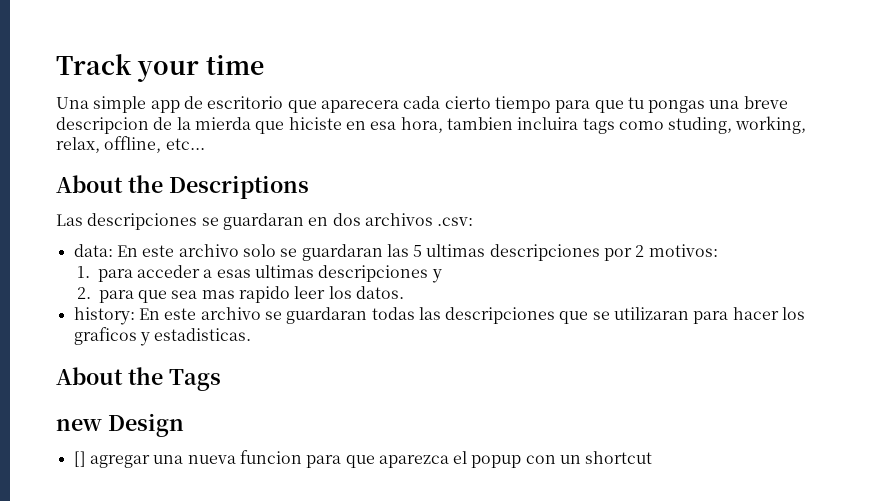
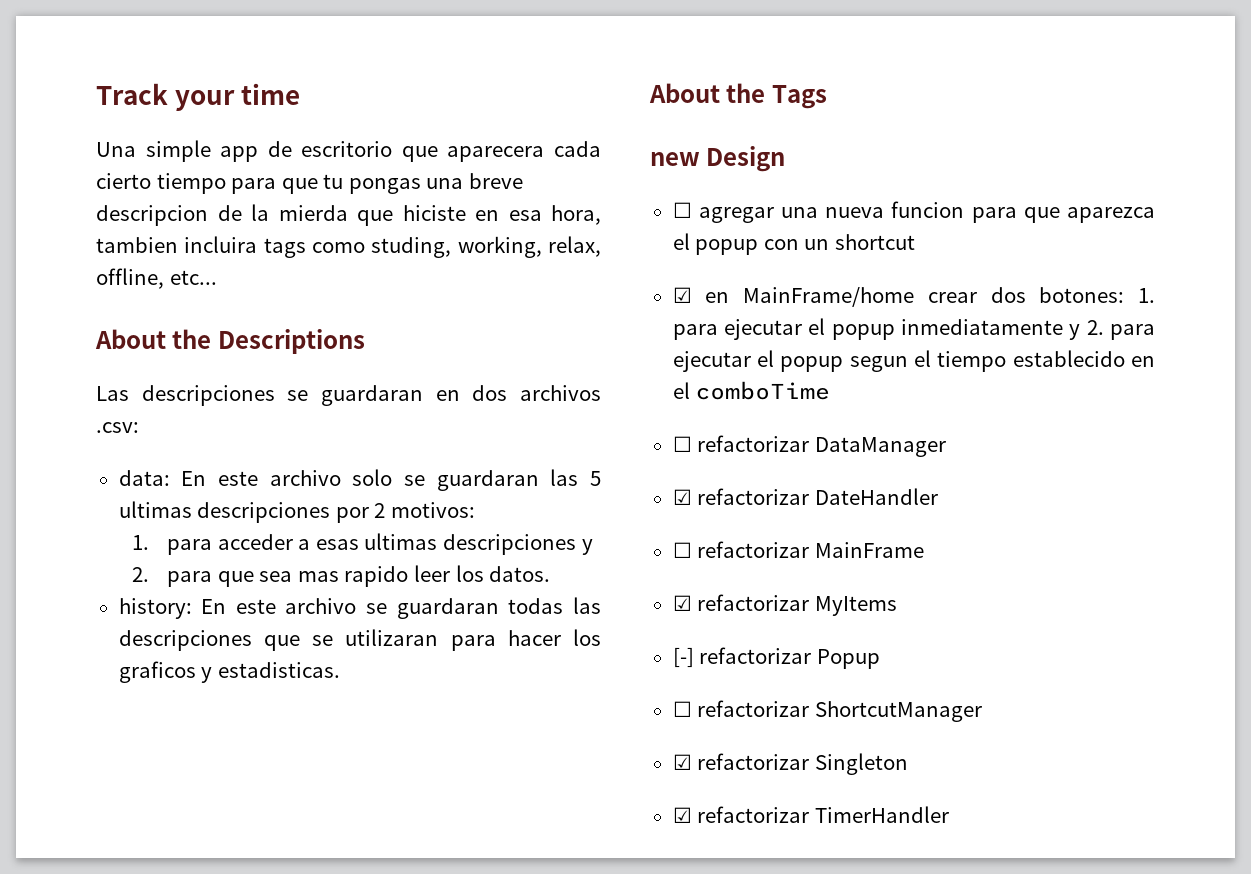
- [] agregar una nueva funcion para que aparezca el popup con un shortcut
+ ☐ agregar una nueva funcion para que aparezca el popup con un shortcut
+ ☑ en MainFrame/home crear dos botones: 1. para ejecutar el popup inmediatamente y 2. para ejecutar el popup segun el tiempo establecido en el comboTime
+ ☐ refactorizar DataManager
+ ☑ refactorizar DateHandler
+ ☐ refactorizar MainFrame
+ ☑ refactorizar MyItems
+ [-] refactorizar Popup
+ ☐ refactorizar ShortcutManager
+ ☑ refactorizar Singleton
+ ☑ refactorizar TimerHandler

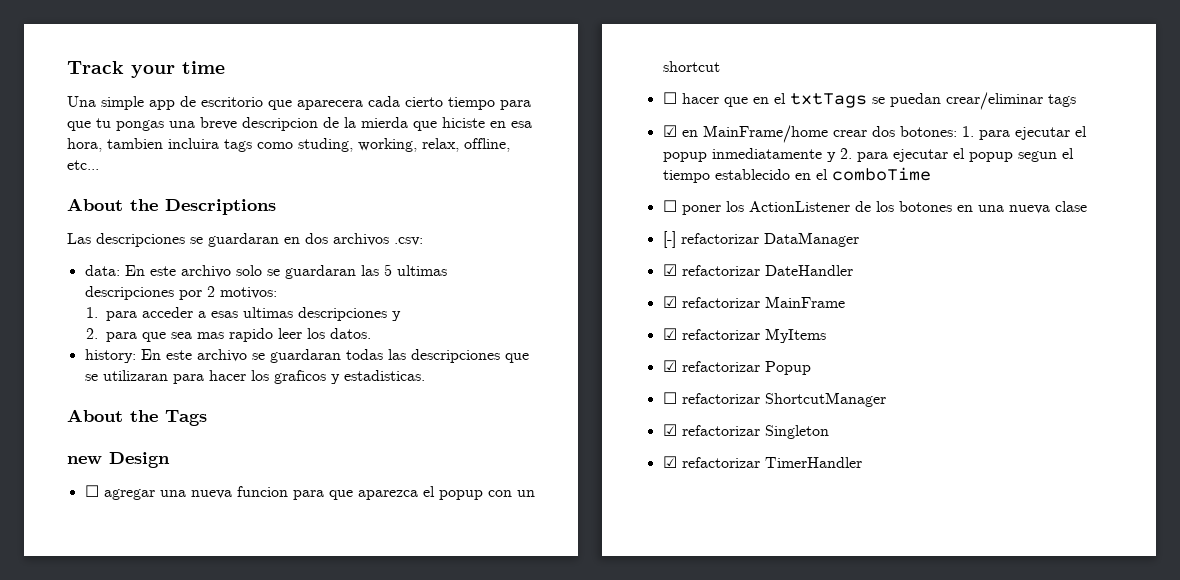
+ ☐ hacer que en el txtTags se puedan crear/eliminar tags
- ☐ refactorizar DataManager
+ ☐ poner los ActionListener de los botones en una nueva clase
+ [-] refactorizar DataManager
- ☐ refactorizar MainFrame
+ ☑ refactorizar MainFrame
- [-] refactorizar Popup
+ ☑ refactorizar Popup

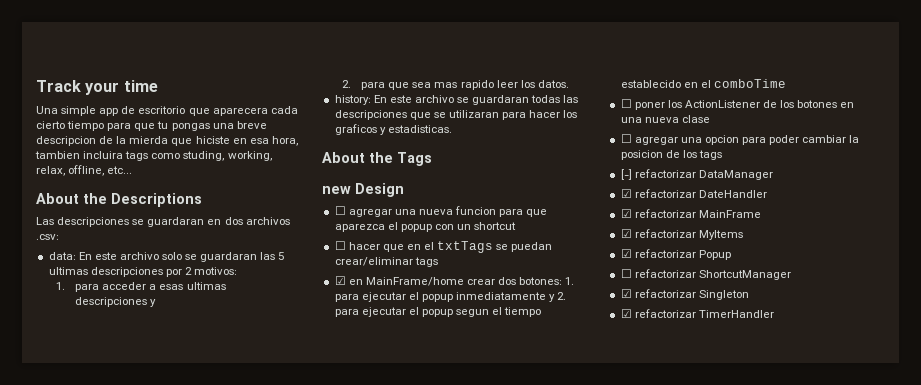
+ ☐ agregar una opcion para poder cambiar la posicion de los tags

